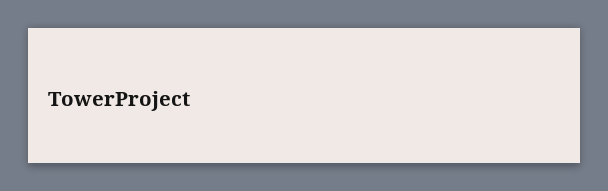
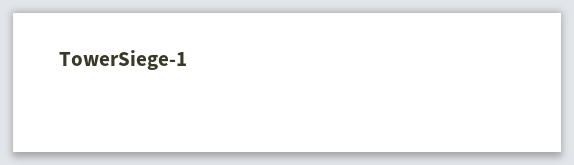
- TowerProject
+ TowerSiege-1

